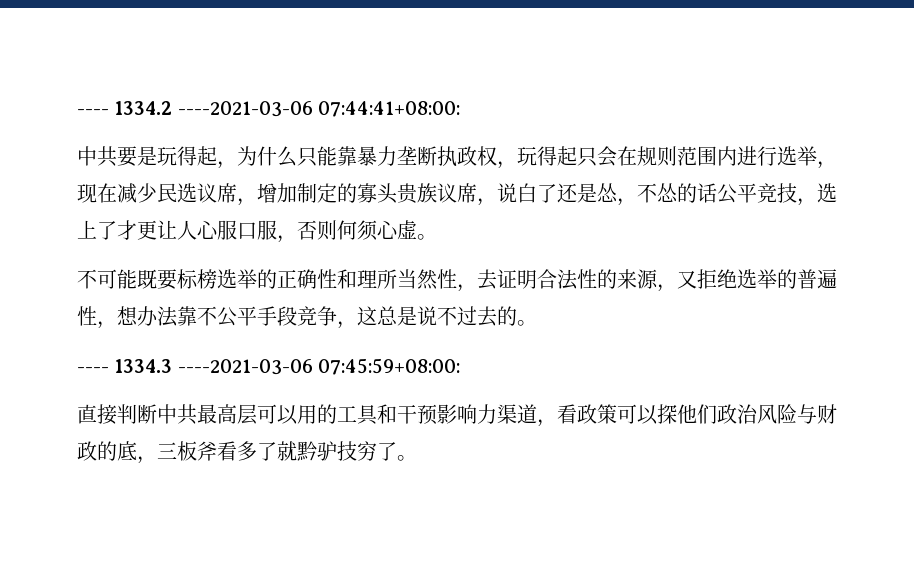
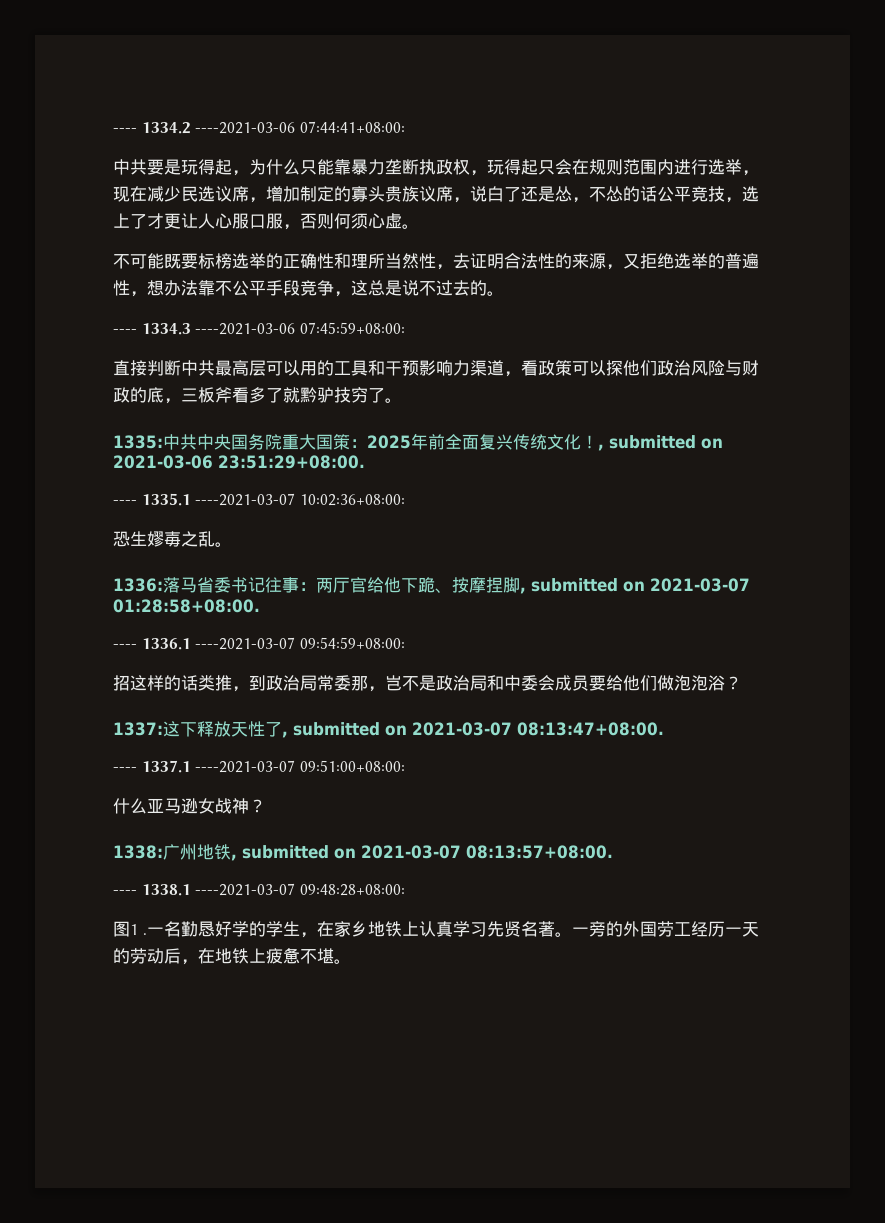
+ 1335:中共中央国务院重大国策：2025年前全面复兴传统文化！, submitted on 2021-03-06 23:51:29+08:00.
+ ---- 1335.1 ----2021-03-07 10:02:36+08:00:
+ 恐生嫪毐之乱。
+ 1336:落马省委书记往事：两厅官给他下跪、按摩捏脚, submitted on 2021-03-07 01:28:58+08:00.
+ ---- 1336.1 ----2021-03-07 09:54:59+08:00:
+ 招这样的话类推，到政治局常委那，岂不是政治局和中委会成员要给他们做泡泡浴？
+ 1337:这下释放天性了, submitted on 2021-03-07 08:13:47+08:00.
+ ---- 1337.1 ----2021-03-07 09:51:00+08:00:
+ 什么亚马逊女战神？
+ 1338:广州地铁, submitted on 2021-03-07 08:13:57+08:00.
+ ---- 1338.1 ----2021-03-07 09:48:28+08:00:
+ 图1 .一名勤恳好学的学生，在家乡地铁上认真学习先贤名著。一旁的外国劳工经历一天的劳动后，在地铁上疲惫不堪。

